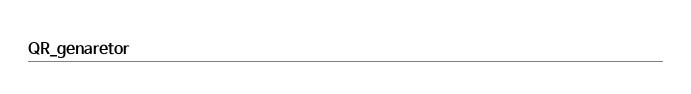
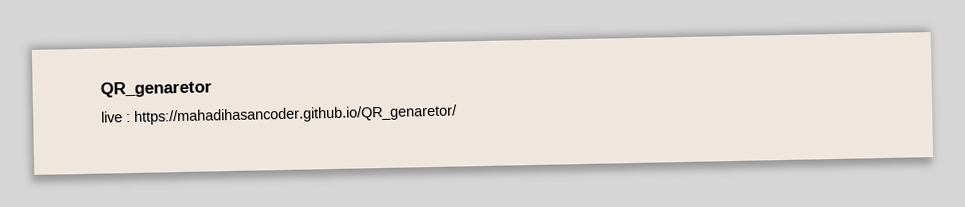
+ live : https://mahadihasancoder.github.io/QR_genaretor/

